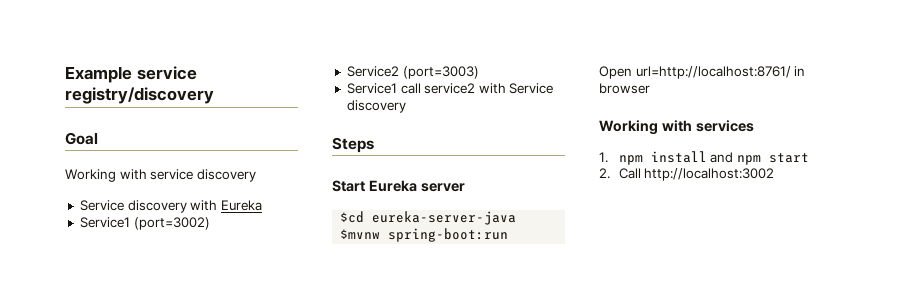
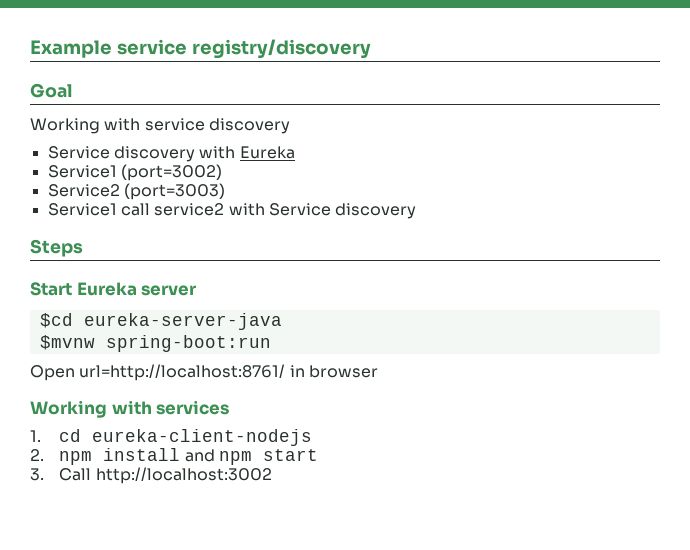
- 1. npm install and npm start
+ 1. cd eureka-client-nodejs
+ 2. npm install and npm start
- 2. Call http://localhost:3002
+ 3. Call http://localhost:3002

